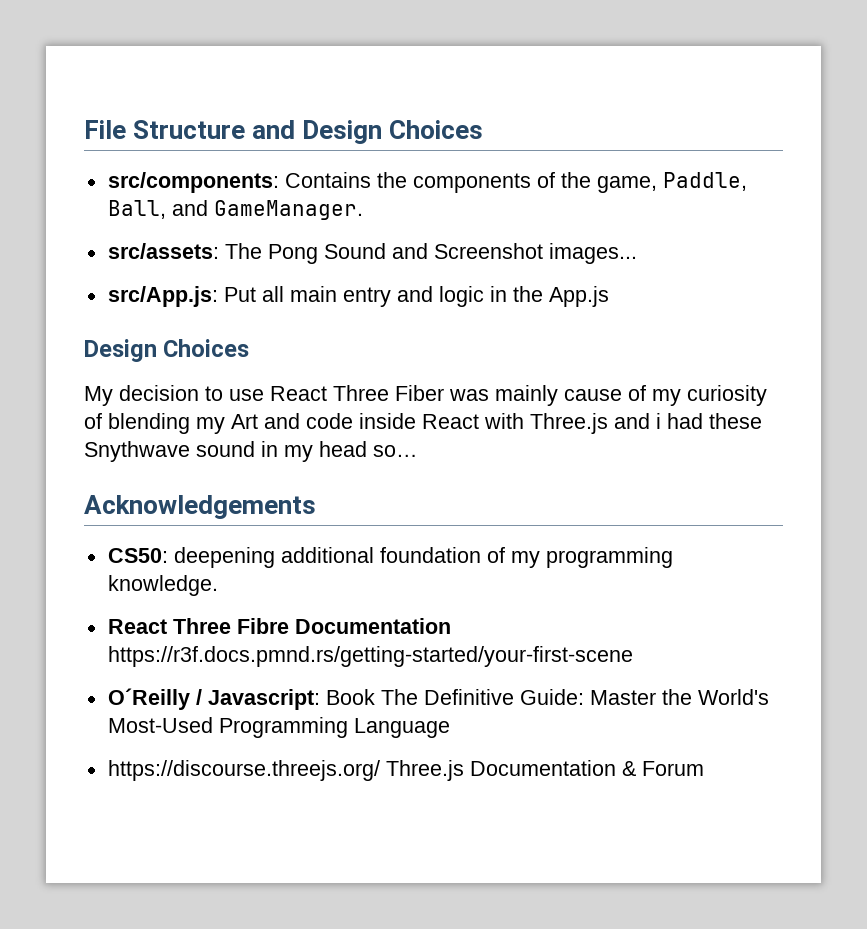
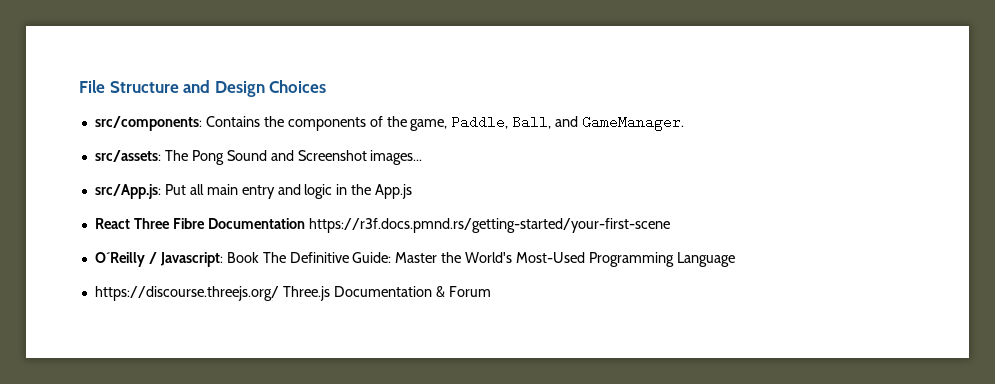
  src/App.js: Put all main entry and logic in the App.js
- Design Choices
- My decision to use React Three Fiber was mainly cause of my curiosity of blending my Art and code inside React with Three.js and i had these Snythwave sound in my head so…
- Acknowledgements
- CS50: deepening additional foundation of my programming knowledge.

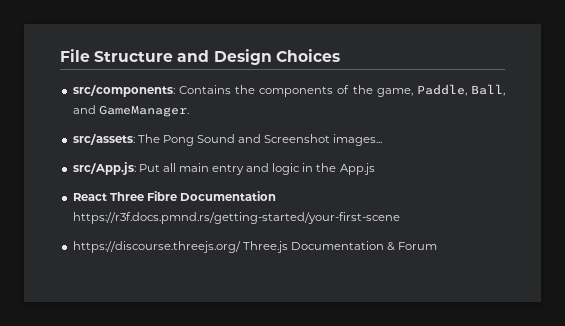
- O´Reilly / Javascript: Book The Definitive Guide: Master the World's Most-Used Programming Language

